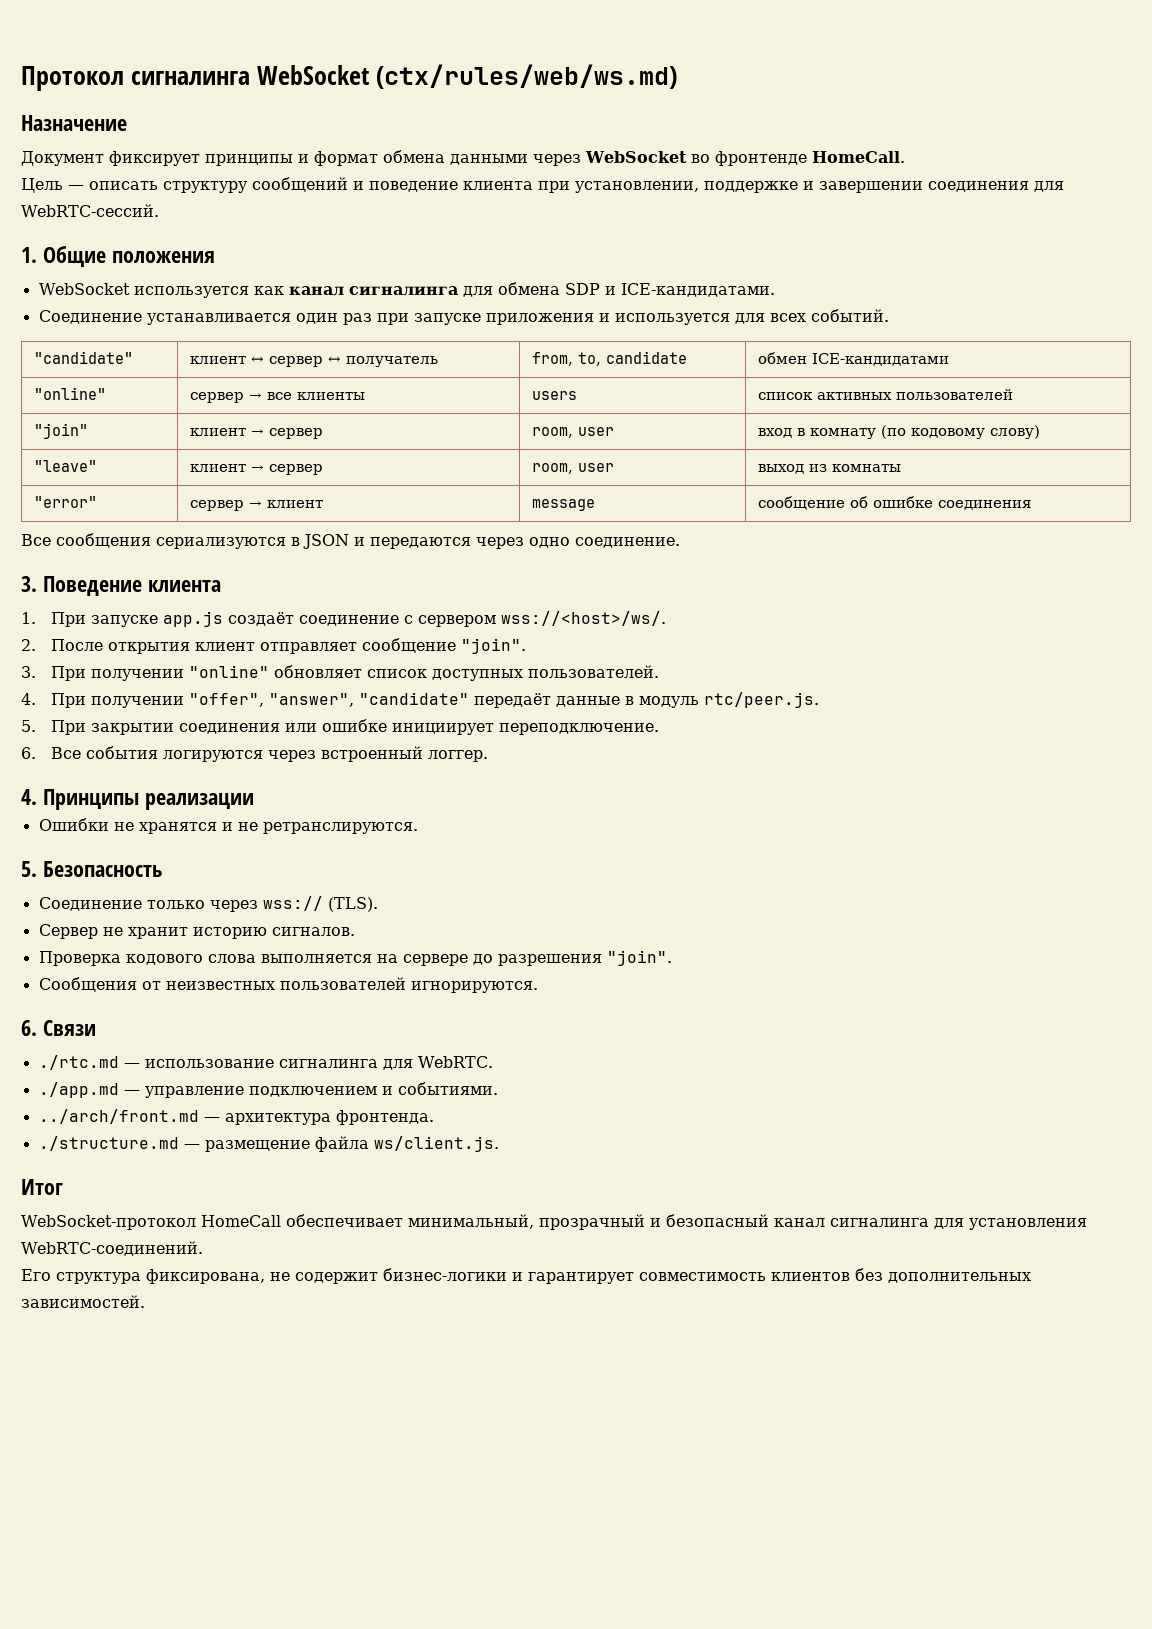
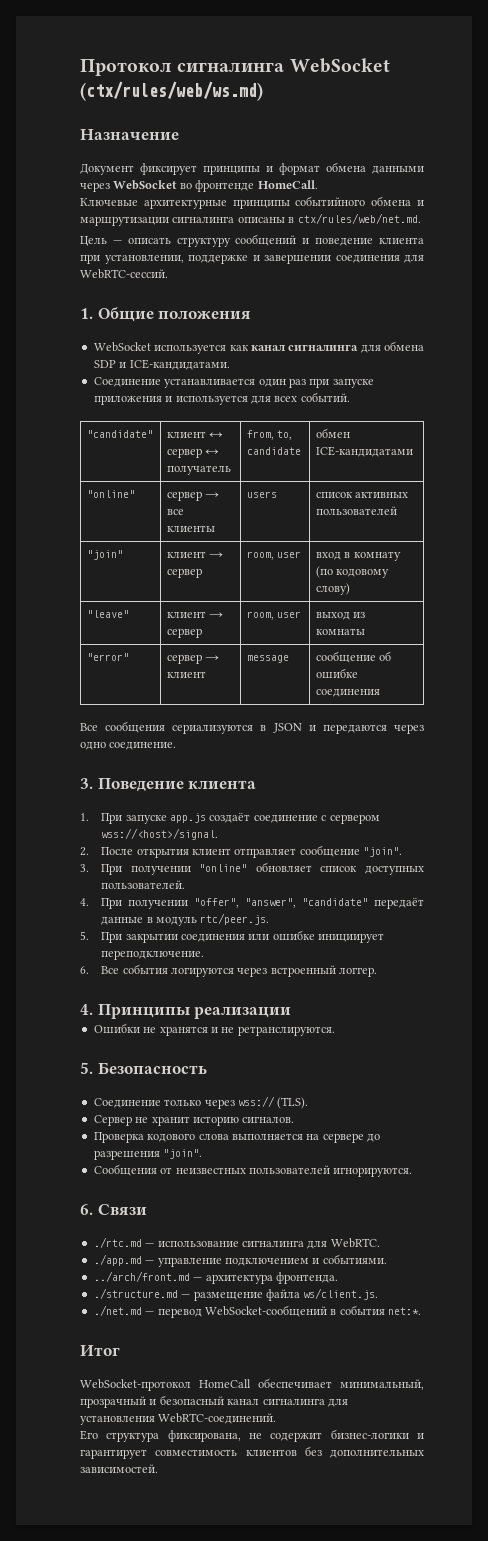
+ Ключевые архитектурные принципы событийного обмена и маршрутизации сигналинга описаны в ctx/rules/web/net.md.
- 1. При запуске app.js создаёт соединение с сервером wss://<host>/ws/.
+ 1. При запуске app.js создаёт соединение с сервером wss://<host>/signal.
+ ./net.md — перевод WebSocket-сообщений в события net:*.

